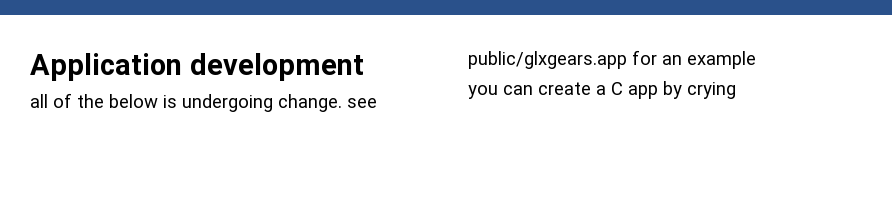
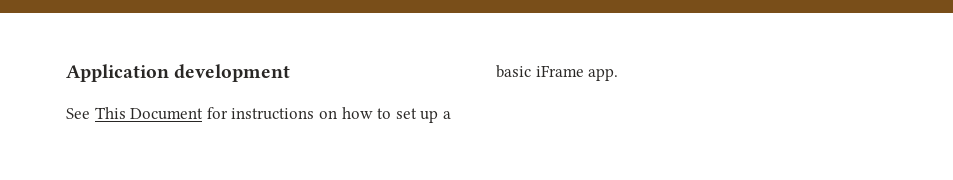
- all of the below is undergoing change. see public/glxgears.app for an example
- you can create a C app by crying
+ See This Document for instructions on how to set up a basic iFrame app.

